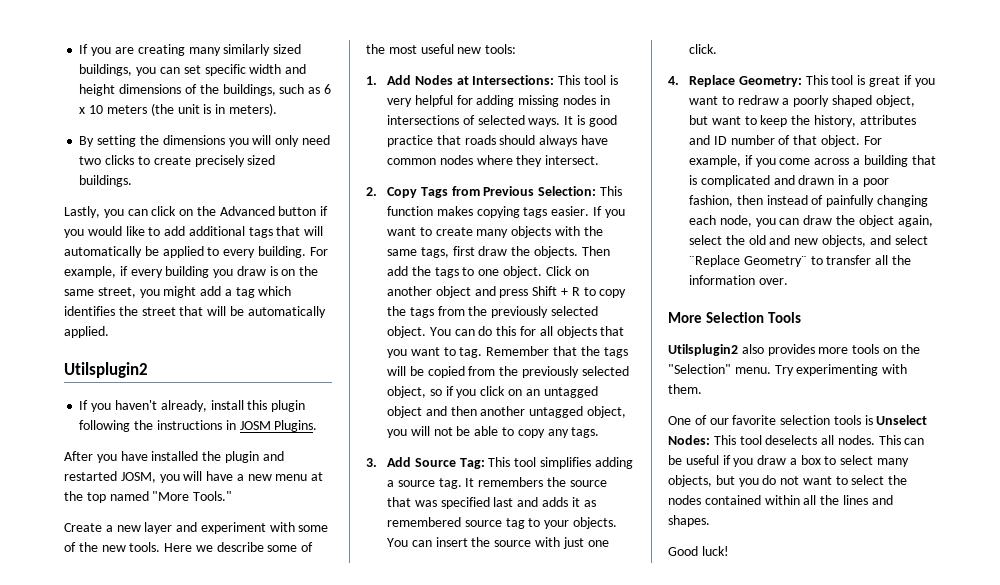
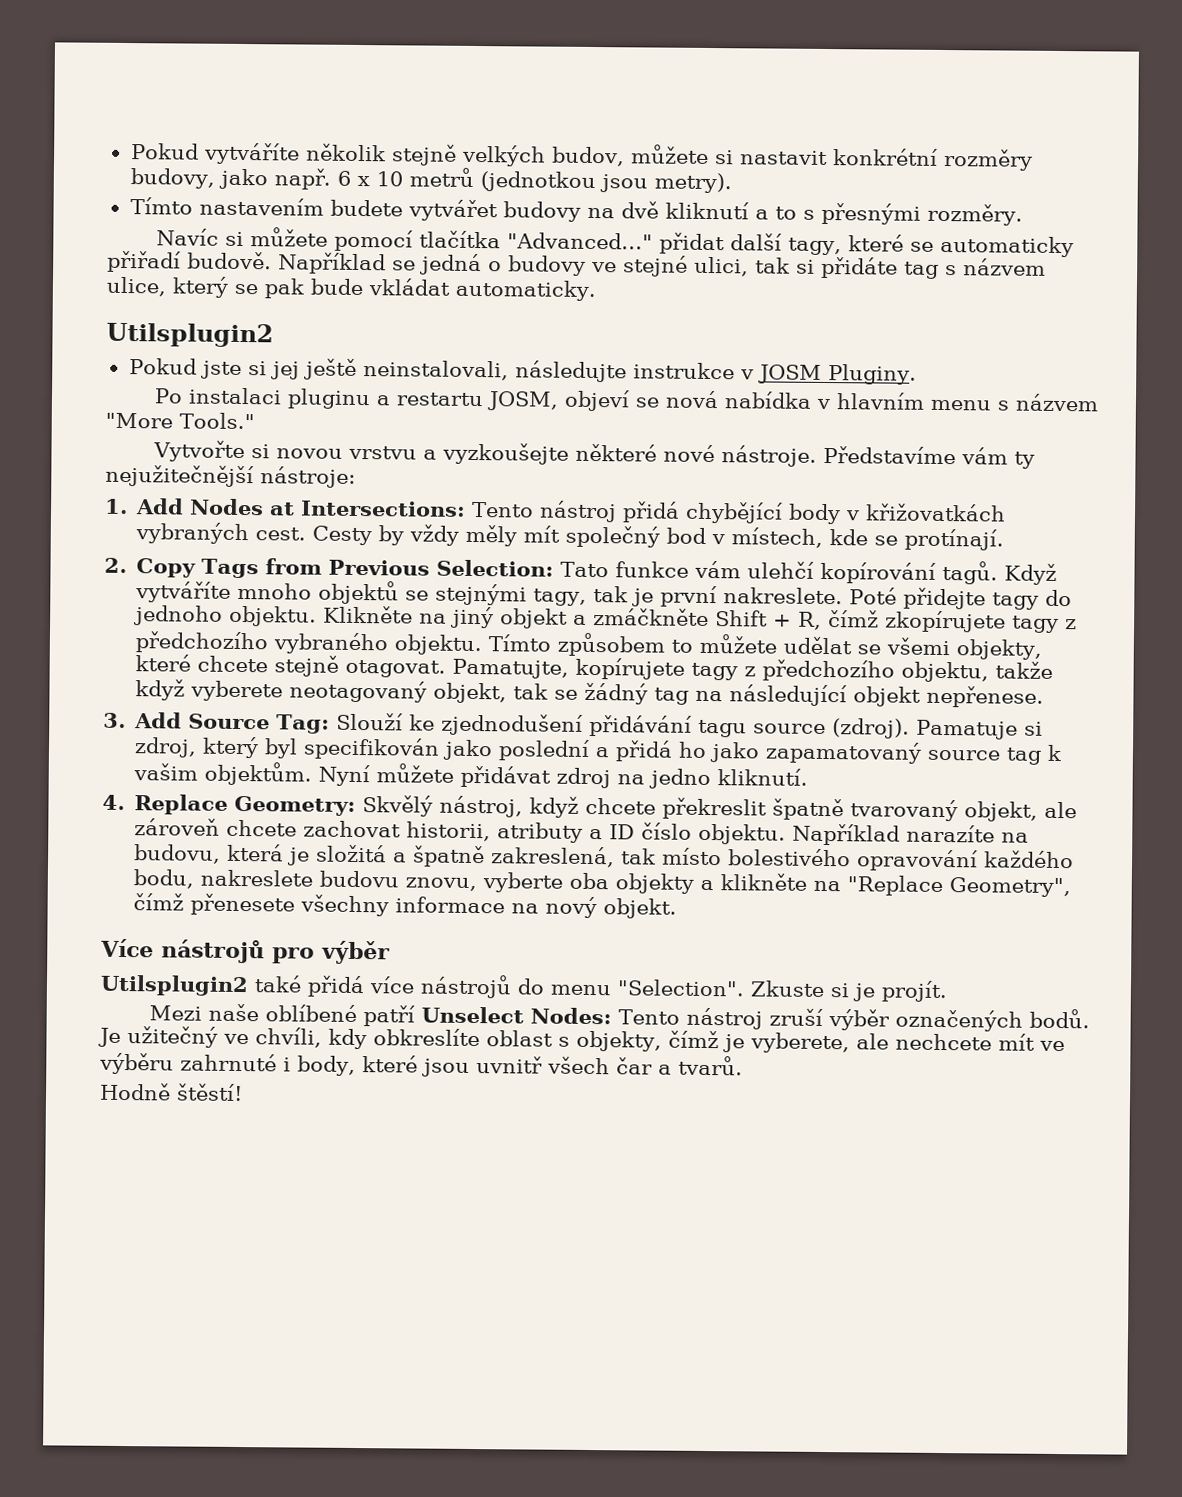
- If you are creating many similarly sized buildings, you can set specific width and height dimensions of the buildings, such as 6 x 10 meters (the unit is in meters).
- By setting the dimensions you will only need two clicks to create precisely sized buildings.
- Lastly, you can click on the Advanced button if you would like to add additional tags that will automatically be applied to every building. For example, if every building you draw is on the same street, you might add a tag which identifies the street that will be automatically applied.
+ Pokud vytváříte několik stejně velkých budov, můžete si nastavit konkrétní rozměry budovy, jako např. 6 x 10 metrů (jednotkou jsou metry).
+ Tímto nastavením budete vytvářet budovy na dvě kliknutí a to s přesnými rozměry.
+ Navíc si můžete pomocí tlačítka "Advanced..." přidat další tagy, které se automaticky přiřadí budově. Například se jedná o budovy ve stejné ulici, tak si přidáte tag s názvem ulice, který se pak bude vkládat automaticky.
  Utilsplugin2
- If you haven't already, install this plugin following the instructions in JOSM Plugins.
- After you have installed the plugin and restarted JOSM, you will have a new menu at the top named "More Tools."
- Create a new layer and experiment with some of the new tools. Here we describe some of the most useful new tools:
+ Pokud jste si jej ještě neinstalovali, následujte instrukce v JOSM Pluginy.
+ Po instalaci pluginu a restartu JOSM, objeví se nová nabídka v hlavním menu s názvem "More Tools."
+ Vytvořte si novou vrstvu a vyzkoušejte některé nové nástroje. Představíme vám ty nejužitečnější nástroje:
- 1. Add Nodes at Intersections: This tool is very helpful for adding missing nodes in intersections of selected ways. It is good practice that roads should always have common nodes where they intersect.
+ 1. Add Nodes at Intersections: Tento nástroj přidá chybějící body v křižovatkách vybraných cest. Cesty by vždy měly mít společný bod v místech, kde se protínají.
- 2. Copy Tags from Previous Selection: This function makes copying tags easier. If you want to create many objects with the same tags, first draw the objects. Then add the tags to one object. Click on another object and press Shift + R to copy the tags from the previously selected object. You can do this for all objects that you want to tag. Remember that the tags will be copied from the previously selected object, so if you click on an untagged object and then another untagged object, you will not be able to copy any tags.
- 3. Add Source Tag: This tool simplifies adding a source tag. It remembers the source that was specified last and adds it as remembered source tag to your objects. You can insert the source with just one click.
- 4. Replace Geometry: This tool is great if you want to redraw a poorly shaped object, but want to keep the history, attributes and ID number of that object. For example, if you come across a building that is complicated and drawn in a poor fashion, then instead of painfully changing each node, you can draw the object again, select the old and new objects, and select ¨Replace Geometry¨ to transfer all the information over.
- More Selection Tools
- Utilsplugin2 also provides more tools on the "Selection" menu. Try experimenting with them.
- One of our favorite selection tools is Unselect Nodes: This tool deselects all nodes. This can be useful if you draw a box to select many objects, but you do not want to select the nodes contained within all the lines and shapes.
- Good luck!
+ 2. Copy Tags from Previous Selection: Tato funkce vám ulehčí kopírování tagů. Když vytváříte mnoho objektů se stejnými tagy, tak je první nakreslete. Poté přidejte tagy do jednoho objektu. Klikněte na jiný objekt a zmáčkněte Shift + R, čímž zkopírujete tagy z předchozího vybraného objektu. Tímto způsobem to můžete udělat se všemi objekty, které chcete stejně otagovat. Pamatujte, kopírujete tagy z předchozího objektu, takže když vyberete neotagovaný objekt, tak se žádný tag na následující objekt nepřenese.
+ 3. Add Source Tag: Slouží ke zjednodušení přidávání tagu source (zdroj). Pamatuje si zdroj, který byl specifikován jako poslední a přidá ho jako zapamatovaný source tag k vašim objektům. Nyní můžete přidávat zdroj na jedno kliknutí.
+ 4. Replace Geometry: Skvělý nástroj, když chcete překreslit špatně tvarovaný objekt, ale zároveň chcete zachovat historii, atributy a ID číslo objektu. Například narazíte na budovu, která je složitá a špatně zakreslená, tak místo bolestivého opravování každého bodu, nakreslete budovu znovu, vyberte oba objekty a klikněte na "Replace Geometry", čímž přenesete všechny informace na nový objekt.
+ Více nástrojů pro výběr
+ Utilsplugin2 také přidá více nástrojů do menu "Selection". Zkuste si je projít.
+ Mezi naše oblíbené patří Unselect Nodes: Tento nástroj zruší výběr označených bodů. Je užitečný ve chvíli, kdy obkreslíte oblast s objekty, čímž je vyberete, ale nechcete mít ve výběru zahrnuté i body, které jsou uvnitř všech čar a tvarů.
+ Hodně štěstí!

